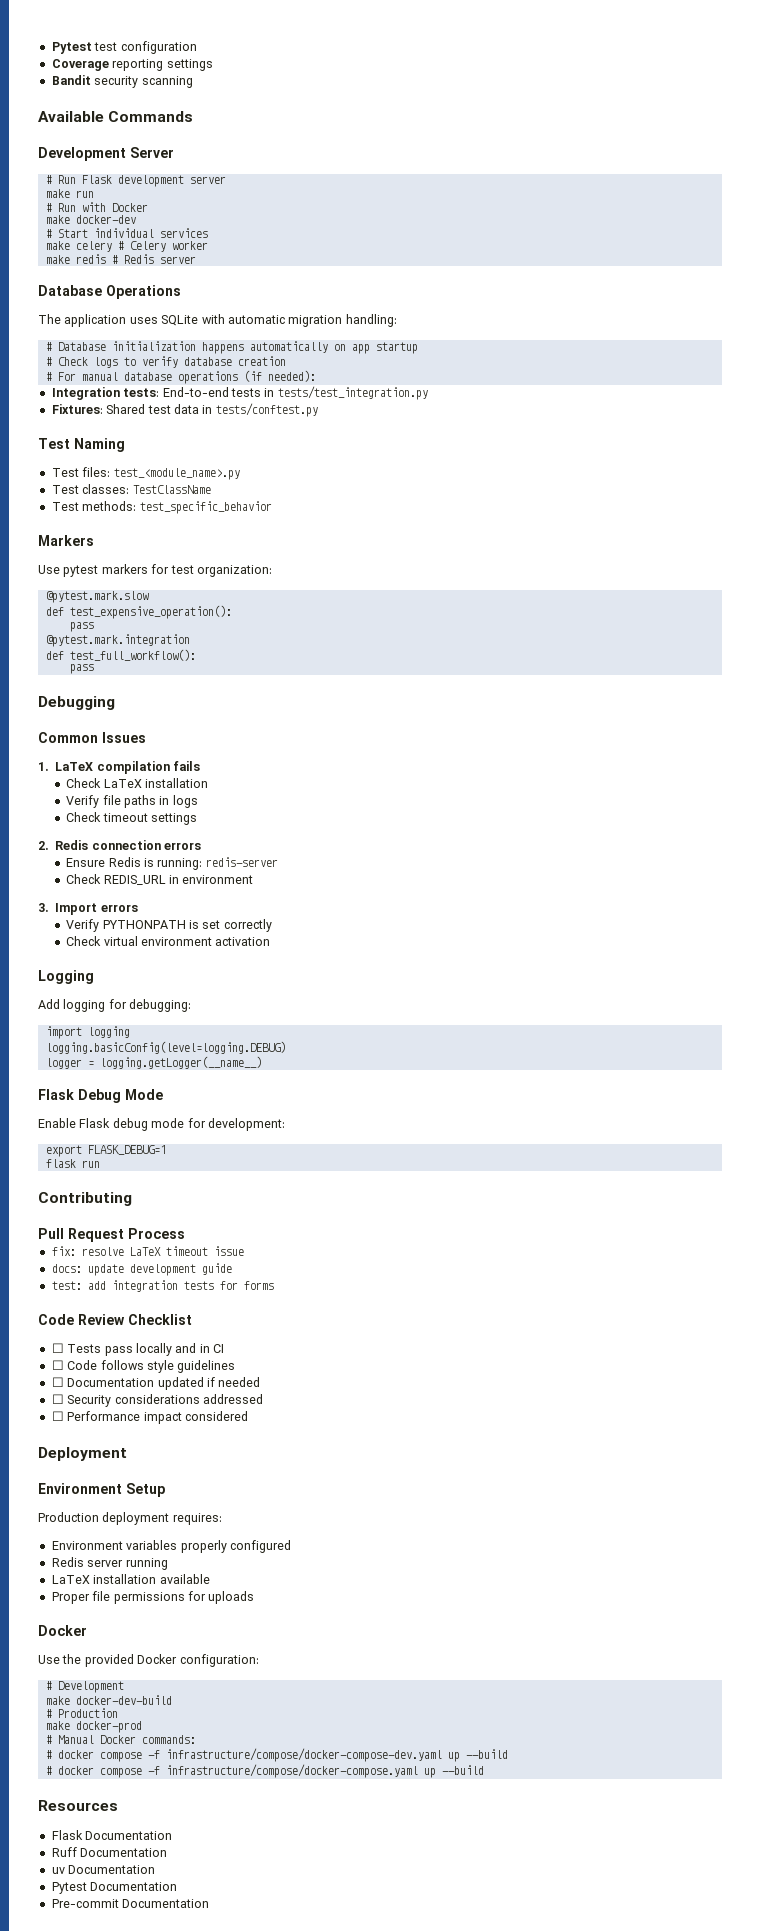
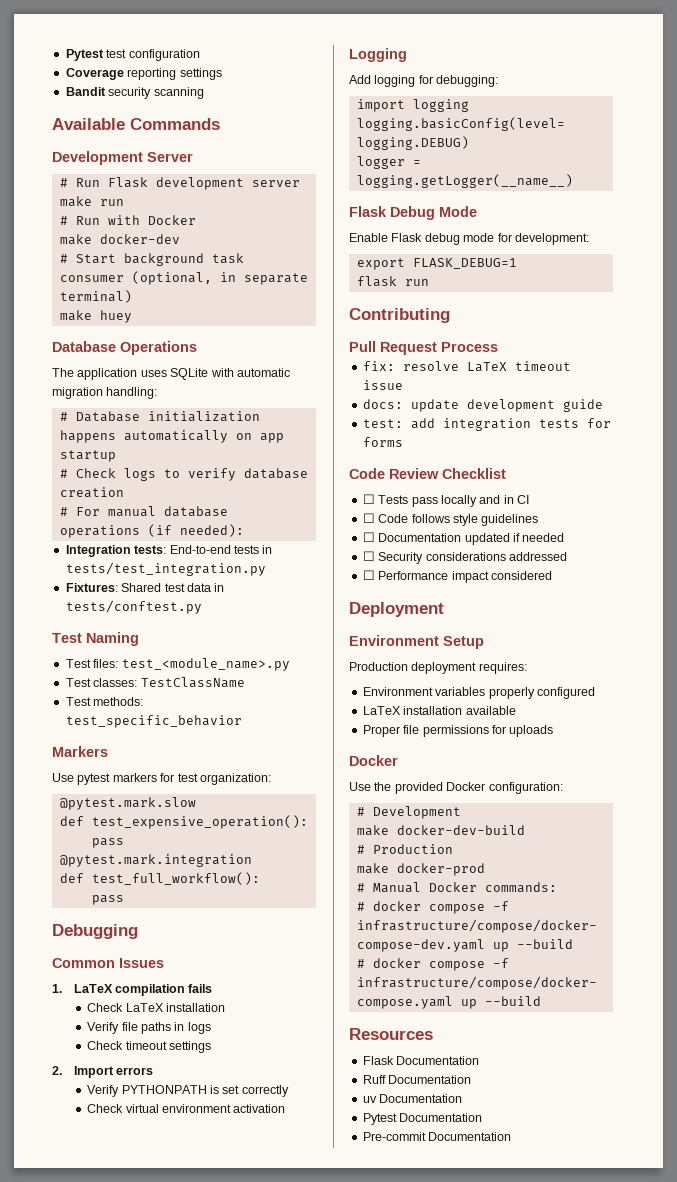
- # Start individual services
- make celery # Celery worker
- make redis # Redis server
+ # Start background task consumer (optional, in separate terminal)
+ make huey
- 2. Redis connection errors
- Ensure Redis is running: redis-server
- Check REDIS_URL in environment
- 3. Import errors
+ 2. Import errors
- Redis server running

